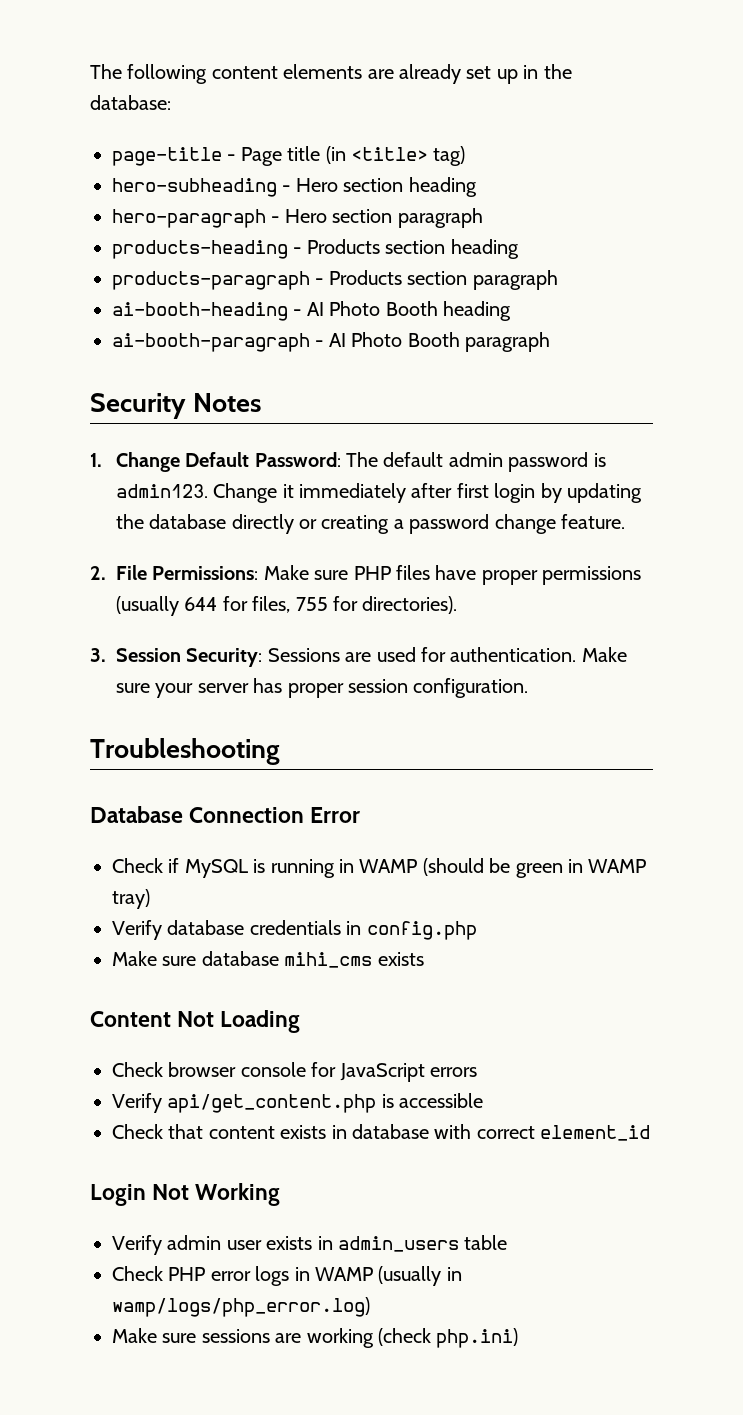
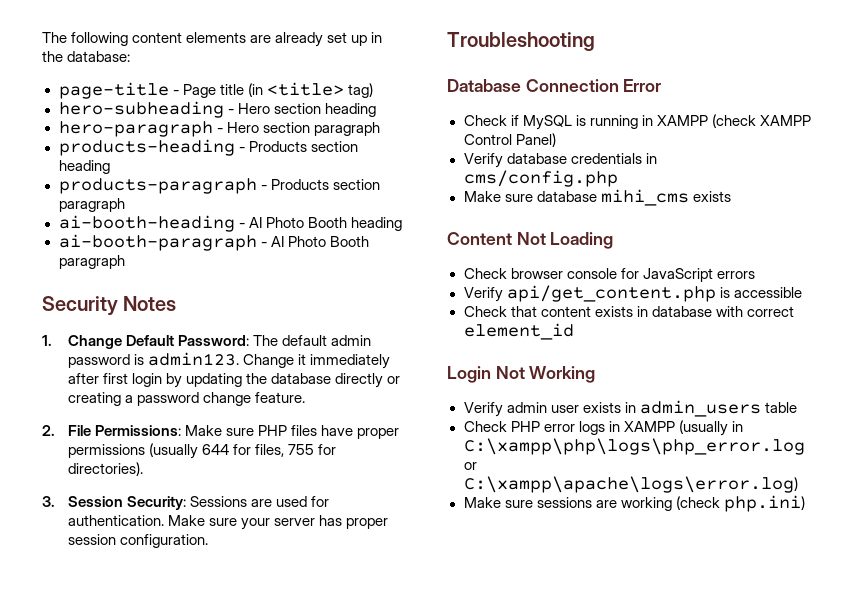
- Check if MySQL is running in WAMP (should be green in WAMP tray)
+ Check if MySQL is running in XAMPP (check XAMPP Control Panel)
- Verify database credentials in config.php
+ Verify database credentials in cms/config.php
- Check PHP error logs in WAMP (usually in wamp/logs/php_error.log)
+ Check PHP error logs in XAMPP (usually in C:\xampp\php\logs\php_error.log or C:\xampp\apache\logs\error.log)

